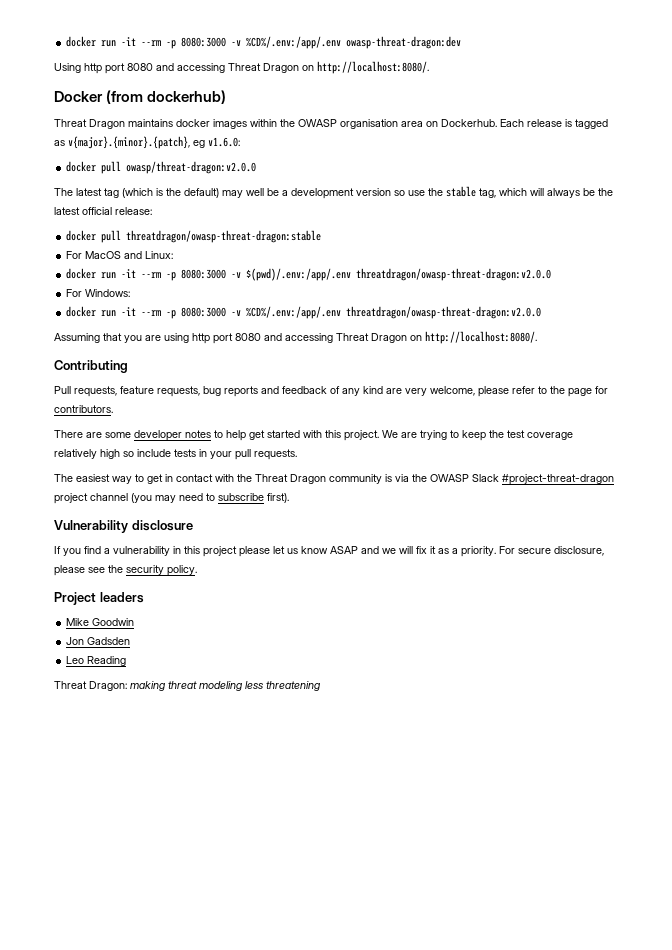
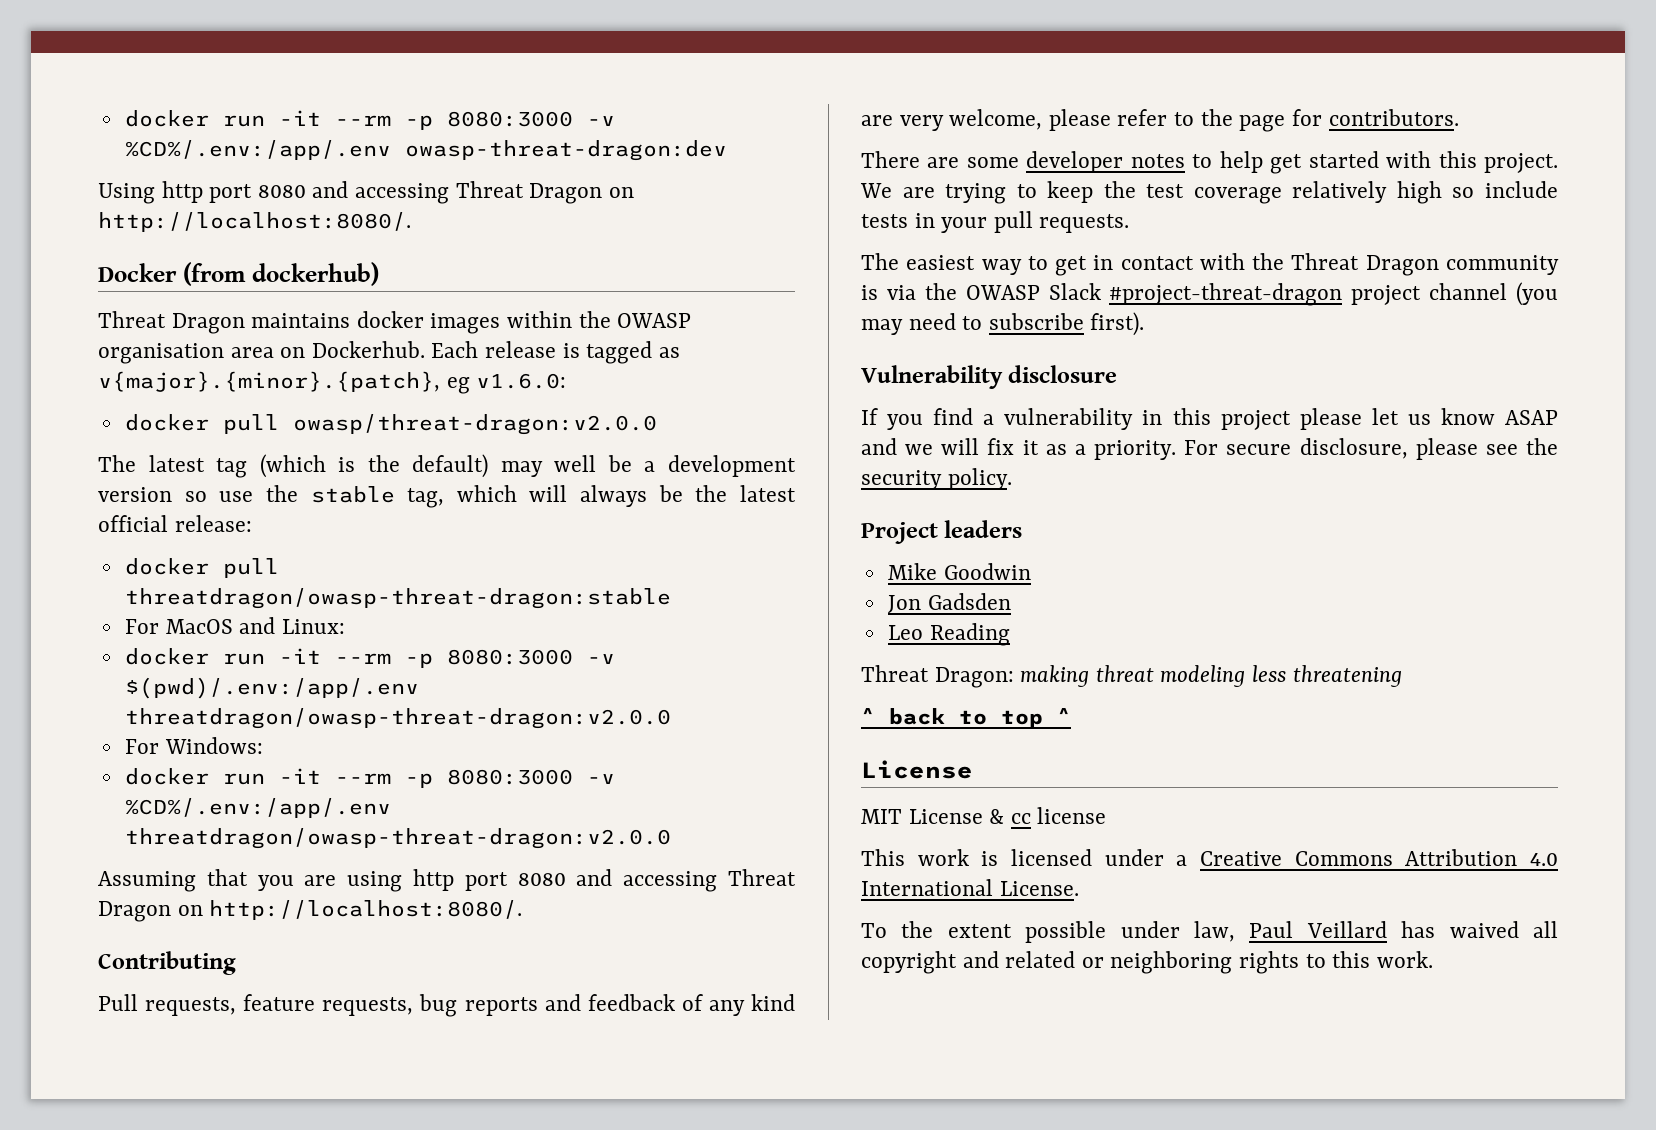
+ ^ back to top ^
+ License
+ MIT License & cc license
+ This work is licensed under a Creative Commons Attribution 4.0 International License.
+ To the extent possible under law, Paul Veillard has waived all copyright and related or neighboring rights to this work.

